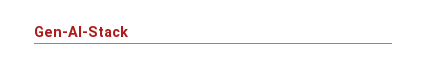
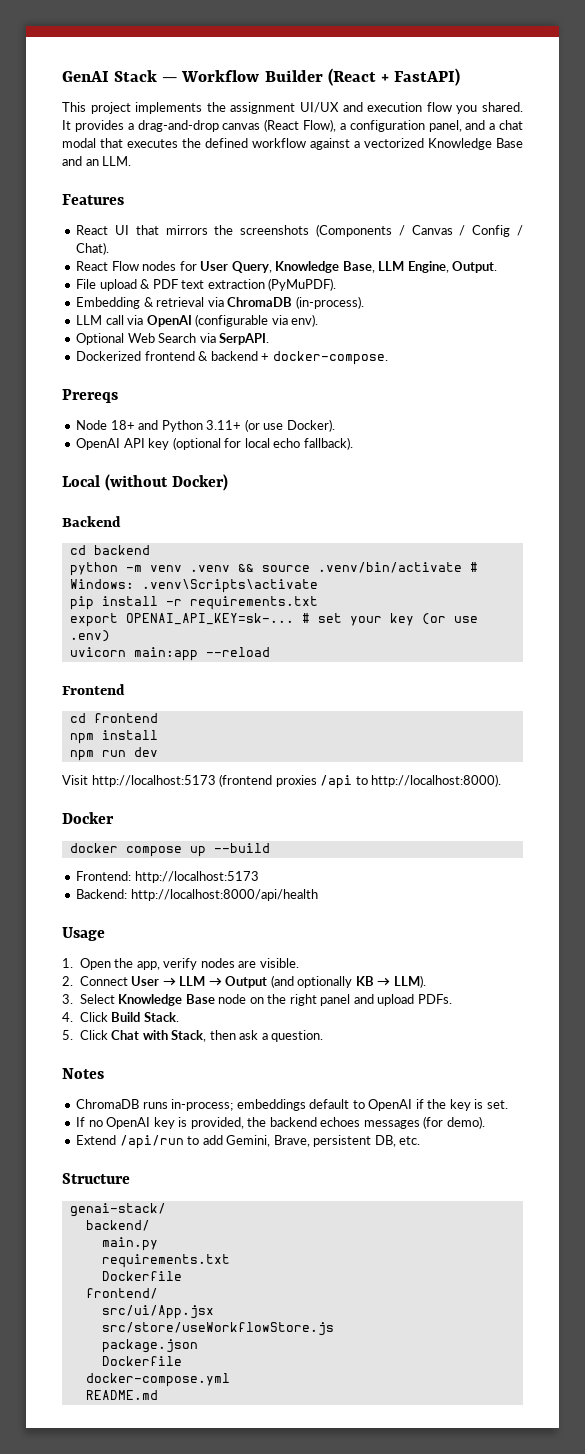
- Gen-AI-Stack
+ GenAI Stack — Workflow Builder (React + FastAPI)
+ This project implements the assignment UI/UX and execution flow you shared. It provides a drag-and-drop canvas (React Flow), a configuration panel, and a chat modal that executes the defined workflow against a vectorized Knowledge Base and an LLM.
+ Features
+ React UI that mirrors the screenshots (Components / Canvas / Config / Chat).
+ React Flow nodes for User Query, Knowledge Base, LLM Engine, Output.
+ File upload & PDF text extraction (PyMuPDF).
+ Embedding & retrieval via ChromaDB (in-process).
+ LLM call via OpenAI (configurable via env).
+ Optional Web Search via SerpAPI.
+ Dockerized frontend & backend + docker-compose.
+ Prereqs
+ Node 18+ and Python 3.11+ (or use Docker).
+ OpenAI API key (optional for local echo fallback).
+ Local (without Docker)
+ Backend
+ cd backend
+ python -m venv .venv && source .venv/bin/activate # Windows: .venv\Scripts\activate
+ pip install -r requirements.txt
+ export OPENAI_API_KEY=sk-... # set your key (or use .env)
+ uvicorn main:app --reload
+ Frontend
+ cd frontend
+ npm install
+ npm run dev
+ Visit http://localhost:5173 (frontend proxies /api to http://localhost:8000).
+ Docker
+ docker compose up --build
+ Frontend: http://localhost:5173
+ Backend: http://localhost:8000/api/health
+ Usage
+ 1. Open the app, verify nodes are visible.
+ 2. Connect User → LLM → Output (and optionally KB → LLM).
+ 3. Select Knowledge Base node on the right panel and upload PDFs.
+ 4. Click Build Stack.
+ 5. Click Chat with Stack, then ask a question.
+ Notes
+ ChromaDB runs in-process; embeddings default to OpenAI if the key is set.
+ If no OpenAI key is provided, the backend echoes messages (for demo).
+ Extend /api/run to add Gemini, Brave, persistent DB, etc.
+ Structure
+ genai-stack/
+ backend/
+ main.py
+ requirements.txt
+ Dockerfile
+ frontend/
+ src/ui/App.jsx
+ src/store/useWorkflowStore.js
+ package.json
+ Dockerfile
+ docker-compose.yml
+ README.md

